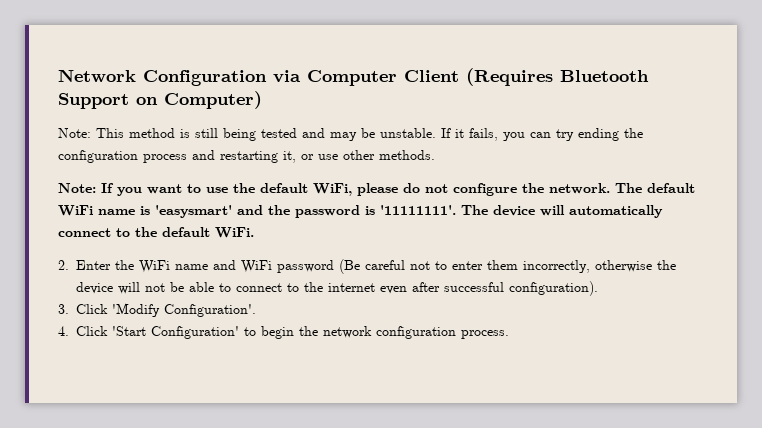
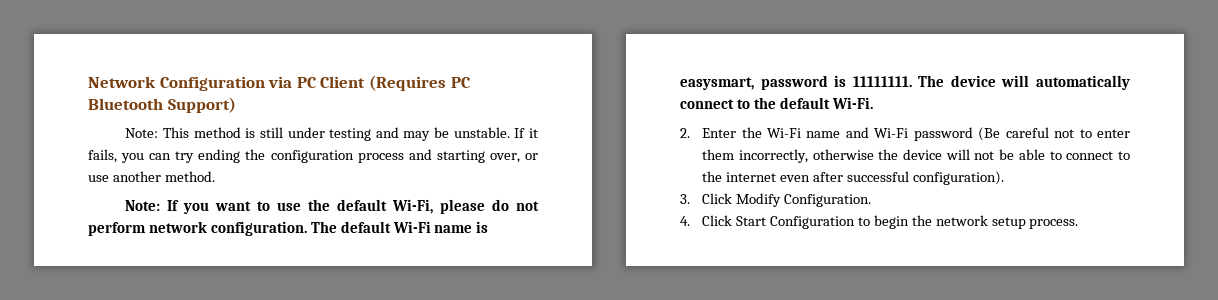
- Network Configuration via Computer Client (Requires Bluetooth Support on Computer)
+ Network Configuration via PC Client (Requires PC Bluetooth Support)
- Note: This method is still being tested and may be unstable.
+ Note: This method is still under testing and may be unstable.
- If it fails, you can try ending the configuration process and restarting it, or use other methods.
+ If it fails, you can try ending the configuration process and starting over, or use another method.
- Note: If you want to use the default WiFi, please do not configure the network.
+ Note: If you want to use the default Wi-Fi, please do not perform network configuration.
- The default WiFi name is 'easysmart' and the password is '11111111'.
+ The default Wi-Fi name is easysmart, password is 11111111.
- The device will automatically connect to the default WiFi.
+ The device will automatically connect to the default Wi-Fi.
- 2. Enter the WiFi name and WiFi password (Be careful not to enter them incorrectly, otherwise the device will not be able to connect to the internet even after successful configuration).
+ 2. Enter the Wi-Fi name and Wi-Fi password (Be careful not to enter them incorrectly, otherwise the device will not be able to connect to the internet even after successful configuration).
- 3. Click 'Modify Configuration'.
+ 3. Click Modify Configuration.
- 4. Click 'Start Configuration' to begin the network configuration process.
+ 4. Click Start Configuration to begin the network setup process.

